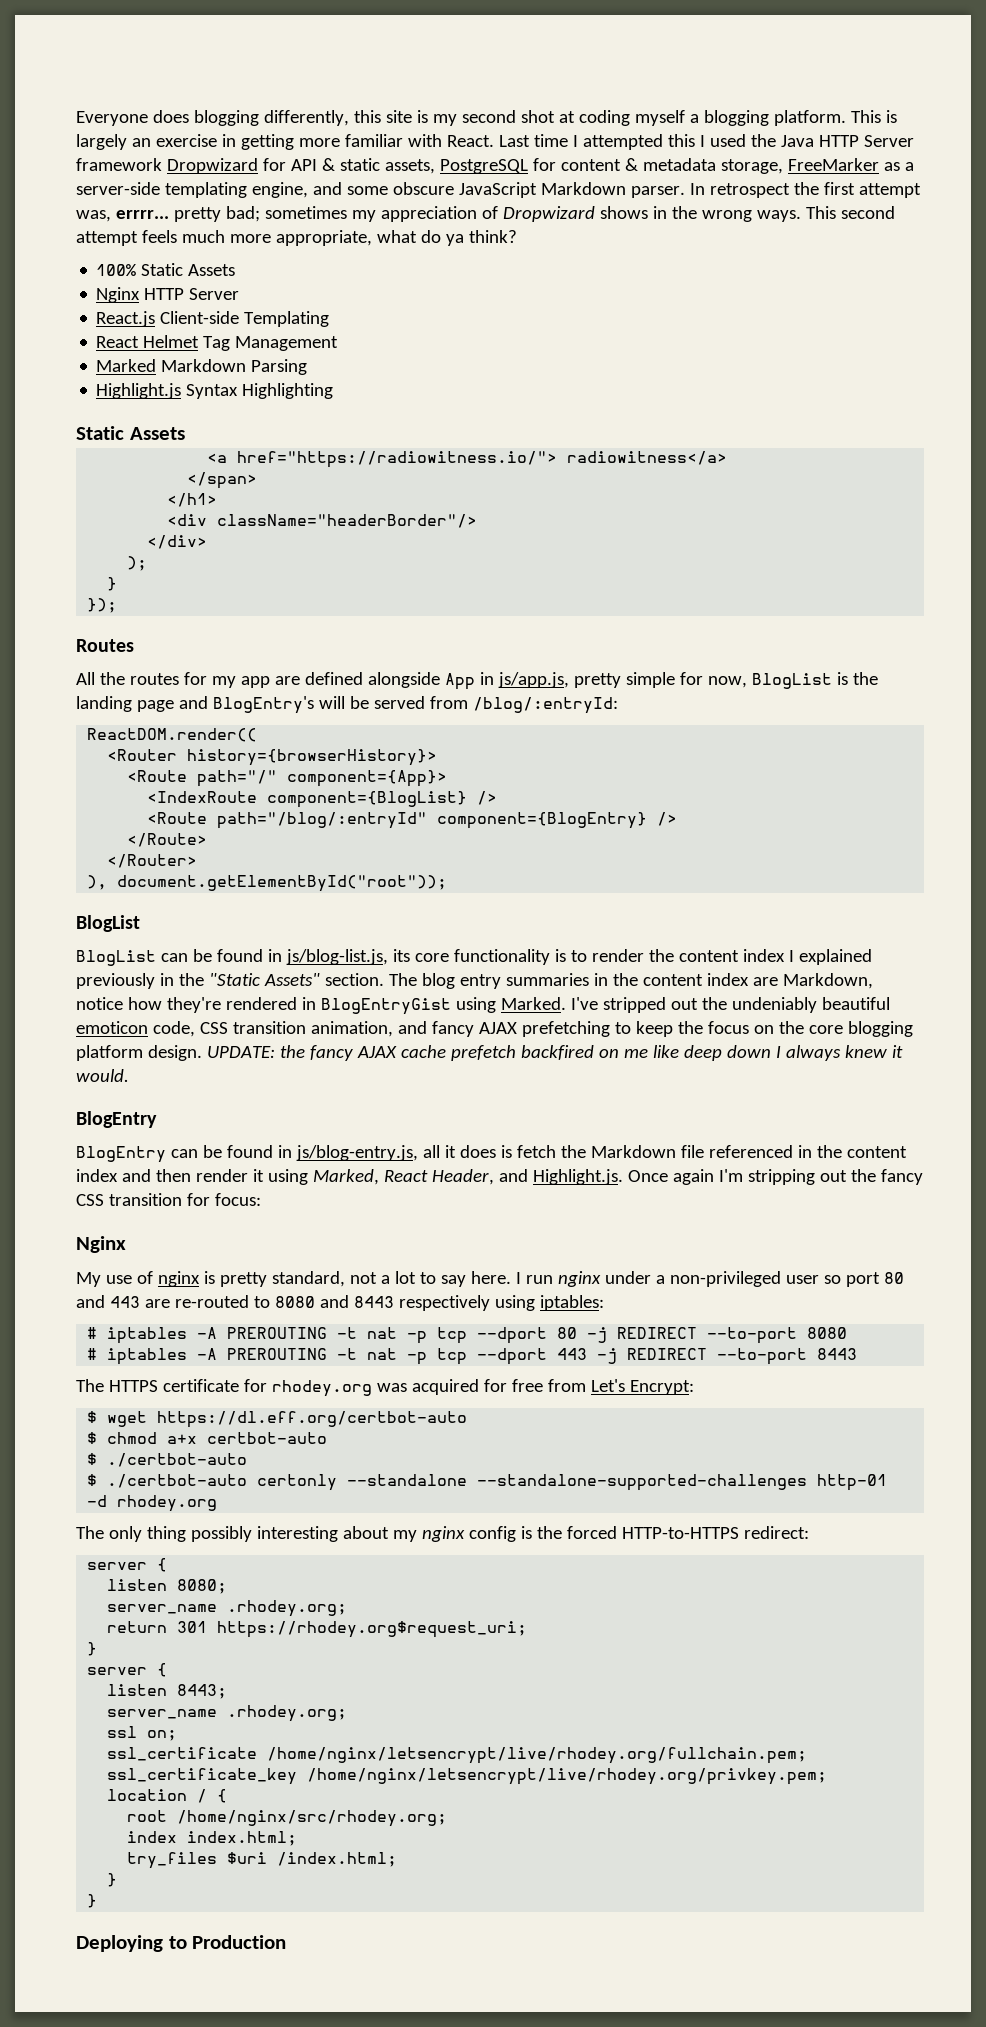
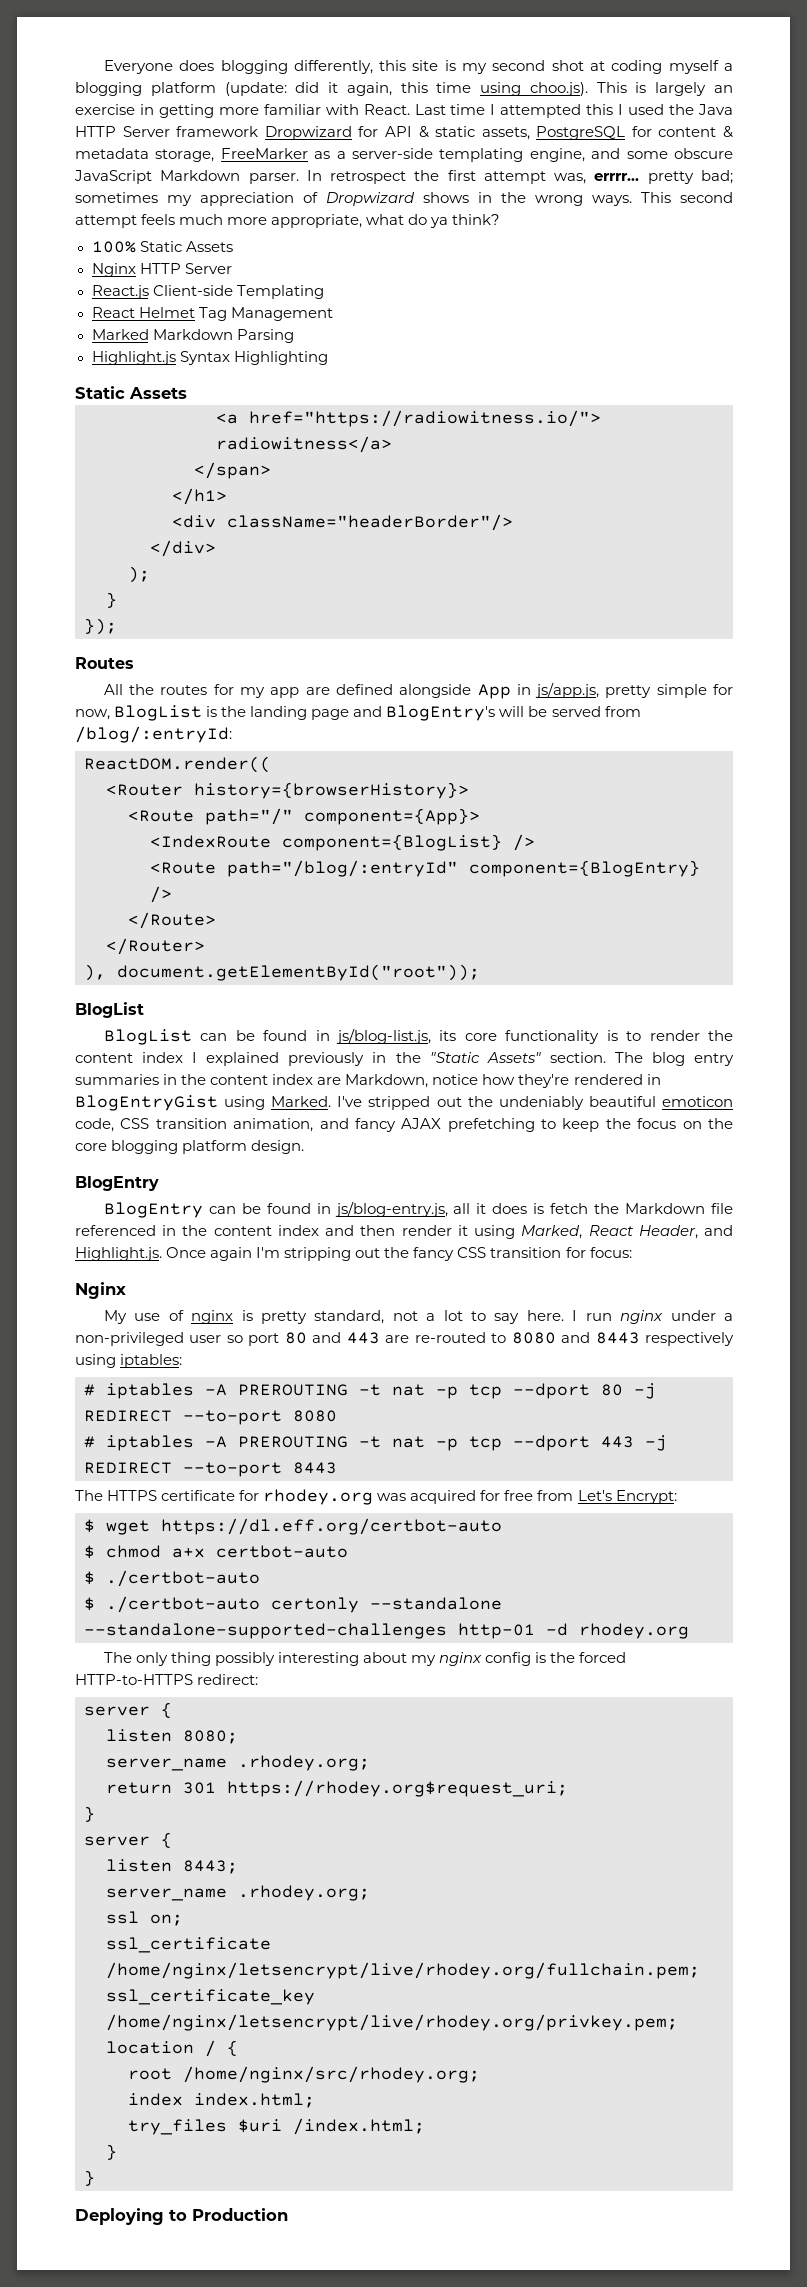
- Everyone does blogging differently, this site is my second shot at coding myself a blogging platform. This is largely an exercise in getting more familiar with React.
+ Everyone does blogging differently, this site is my second shot at coding myself a blogging platform (update: did it again, this time using choo.js). This is largely an exercise in getting more familiar with React.
- UPDATE: the fancy AJAX cache prefetch backfired on me like deep down I always knew it would.

